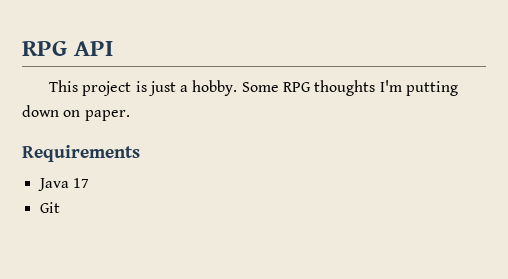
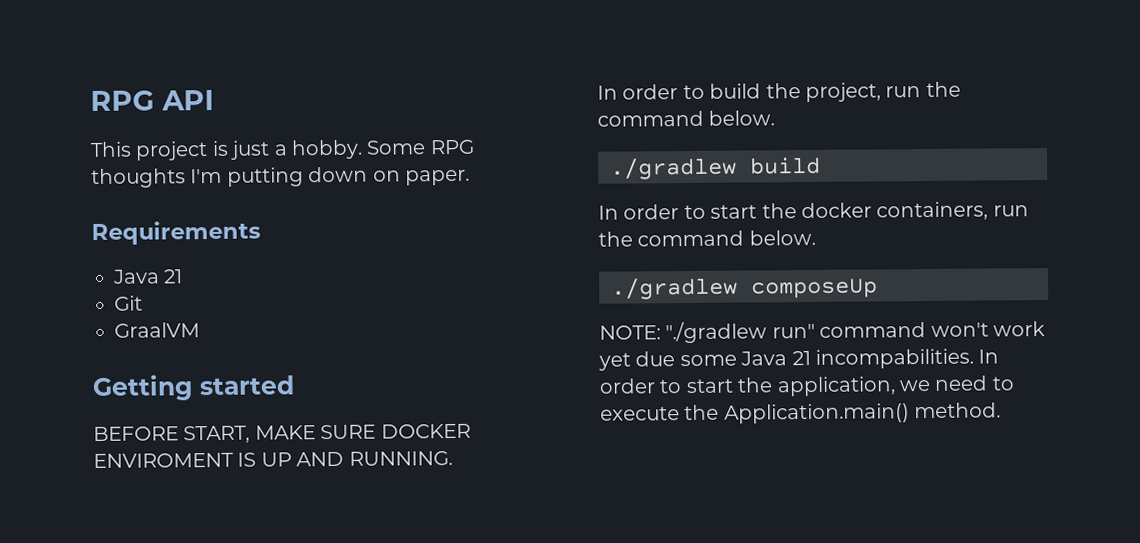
  Requirements
- Java 17
+ Java 21
+ GraalVM
+ Getting started
+ BEFORE START, MAKE SURE DOCKER ENVIROMENT IS UP AND RUNNING.
+ In order to build the project, run the command below.
+ ./gradlew build
+ In order to start the docker containers, run the command below.
+ ./gradlew composeUp
+ NOTE: "./gradlew run" command won't work yet due some Java 21 incompabilities. In order to start the application, we need to execute the Application.main() method.

